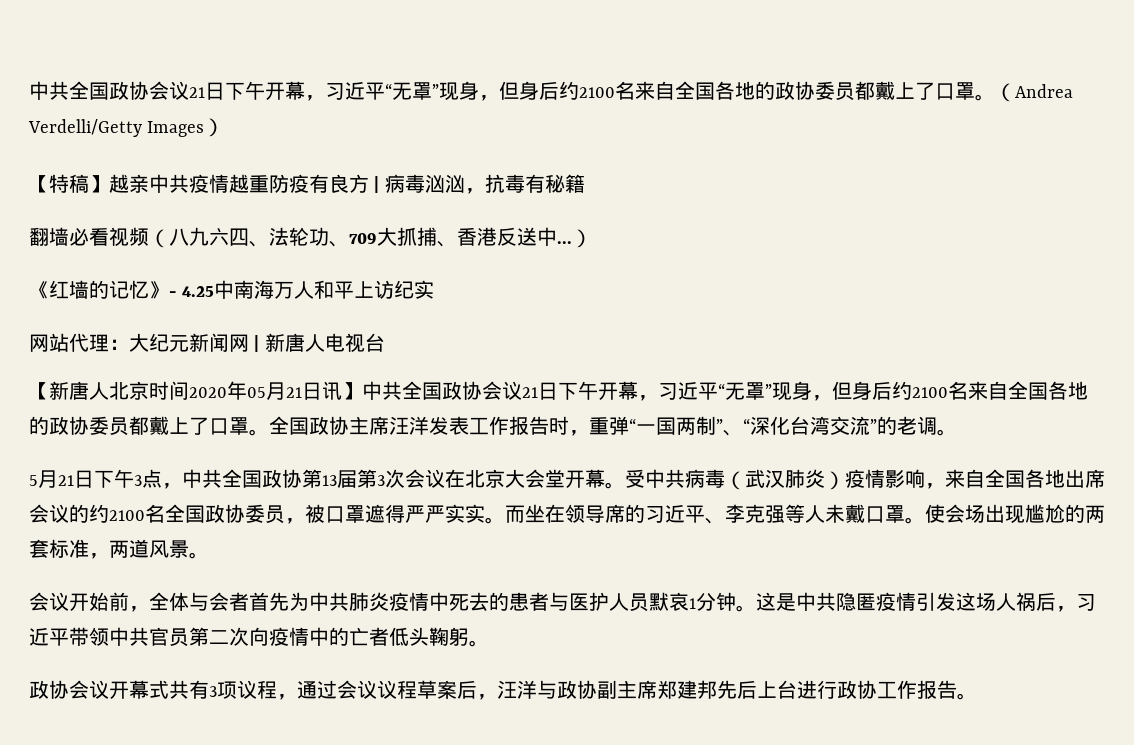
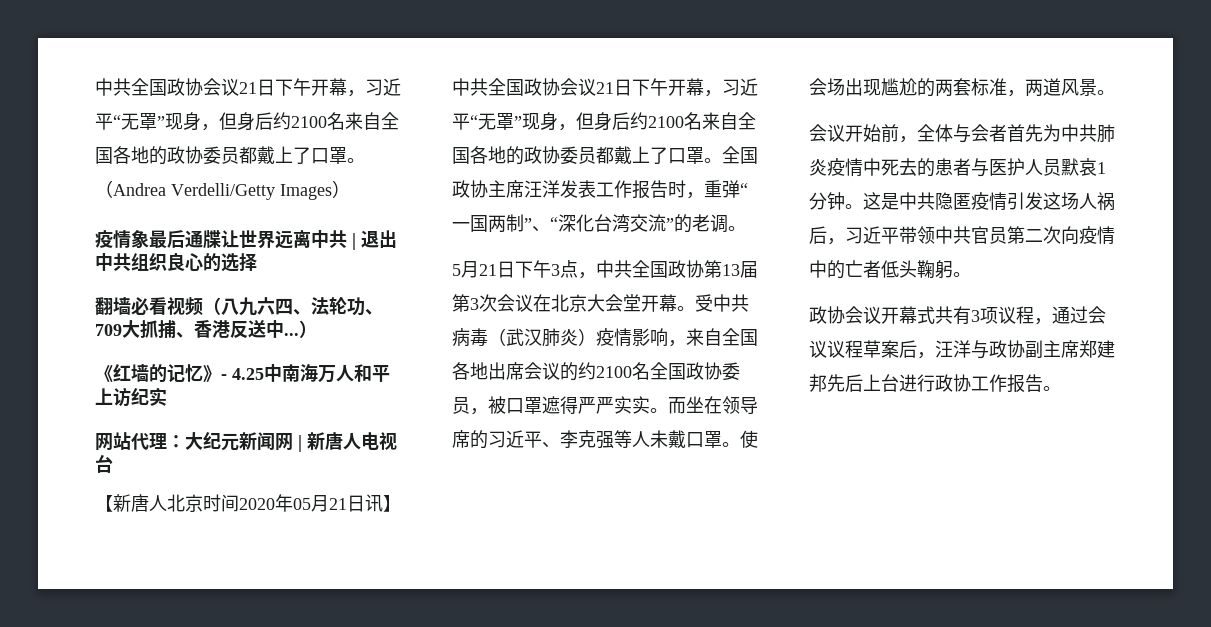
- 【特稿】越亲中共疫情越重防疫有良方 | 病毒汹汹，抗毒有秘籍
+ 疫情象最后通牒让世界远离中共 | 退出中共组织良心的选择

